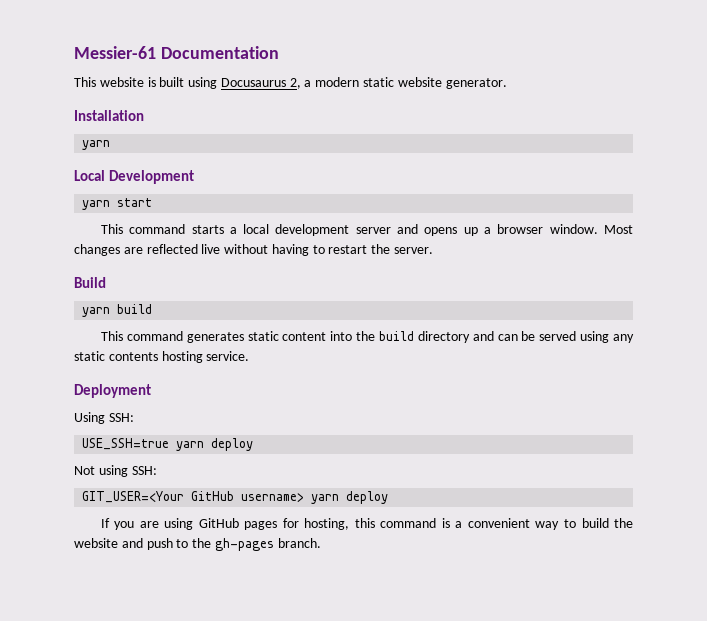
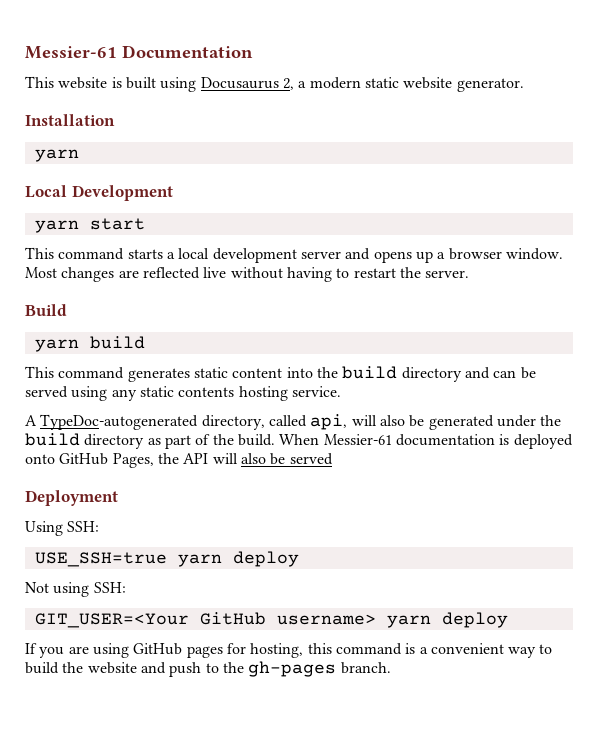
+ A TypeDoc-autogenerated directory, called api, will also be generated under the build directory as part of the build. When Messier-61 documentation is deployed onto GitHub Pages, the API will also be served

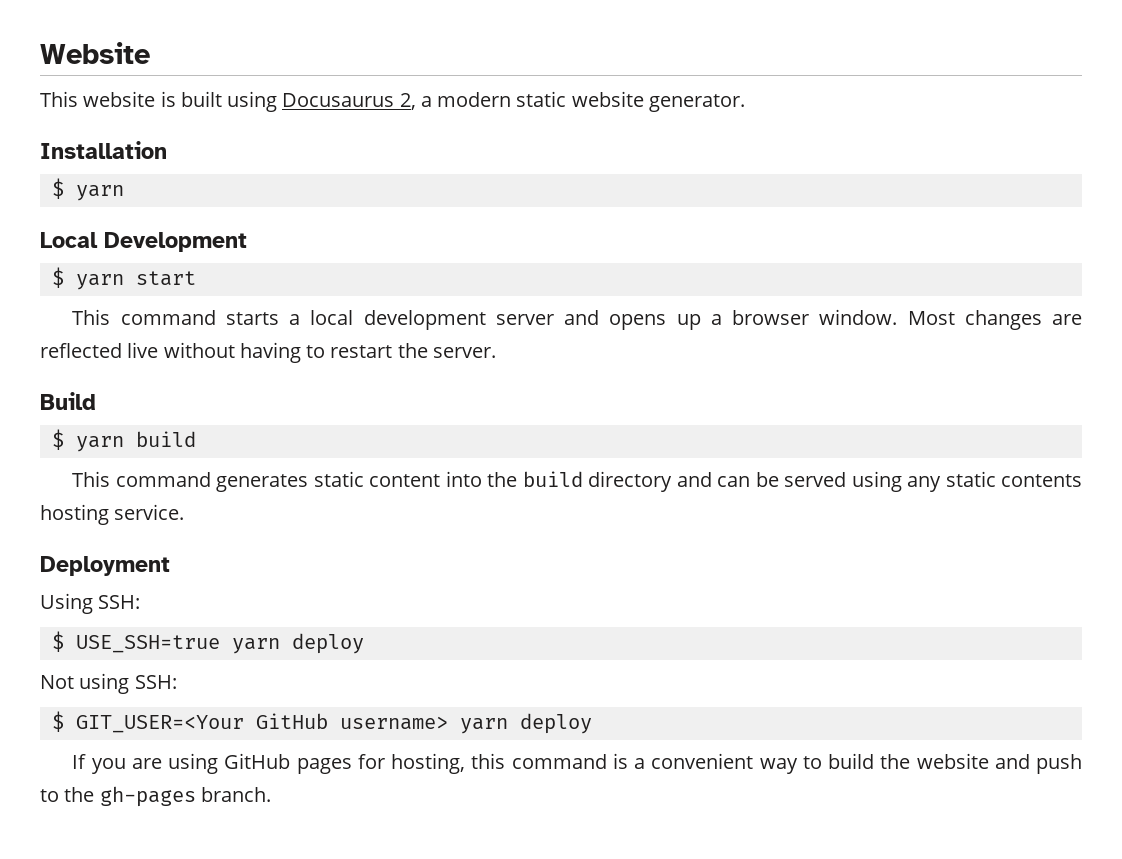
- Messier-61 Documentation
+ Website
  Installation
- yarn
+ $ yarn
- yarn start
+ $ yarn start
- yarn build
+ $ yarn build
- A TypeDoc-autogenerated directory, called api, will also be generated under the build directory as part of the build. When Messier-61 documentation is deployed onto GitHub Pages, the API will also be served
- USE_SSH=true yarn deploy
+ $ USE_SSH=true yarn deploy
- GIT_USER=<Your GitHub username> yarn deploy
+ $ GIT_USER=<Your GitHub username> yarn deploy

